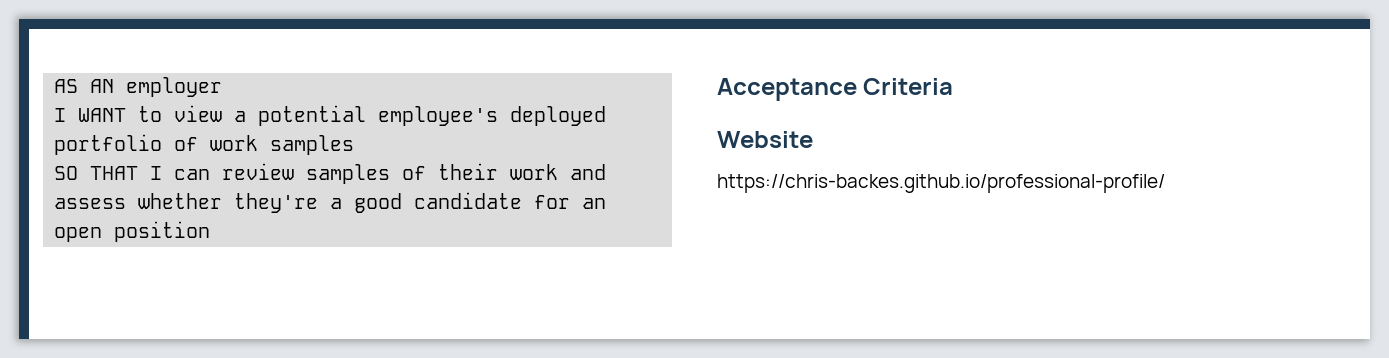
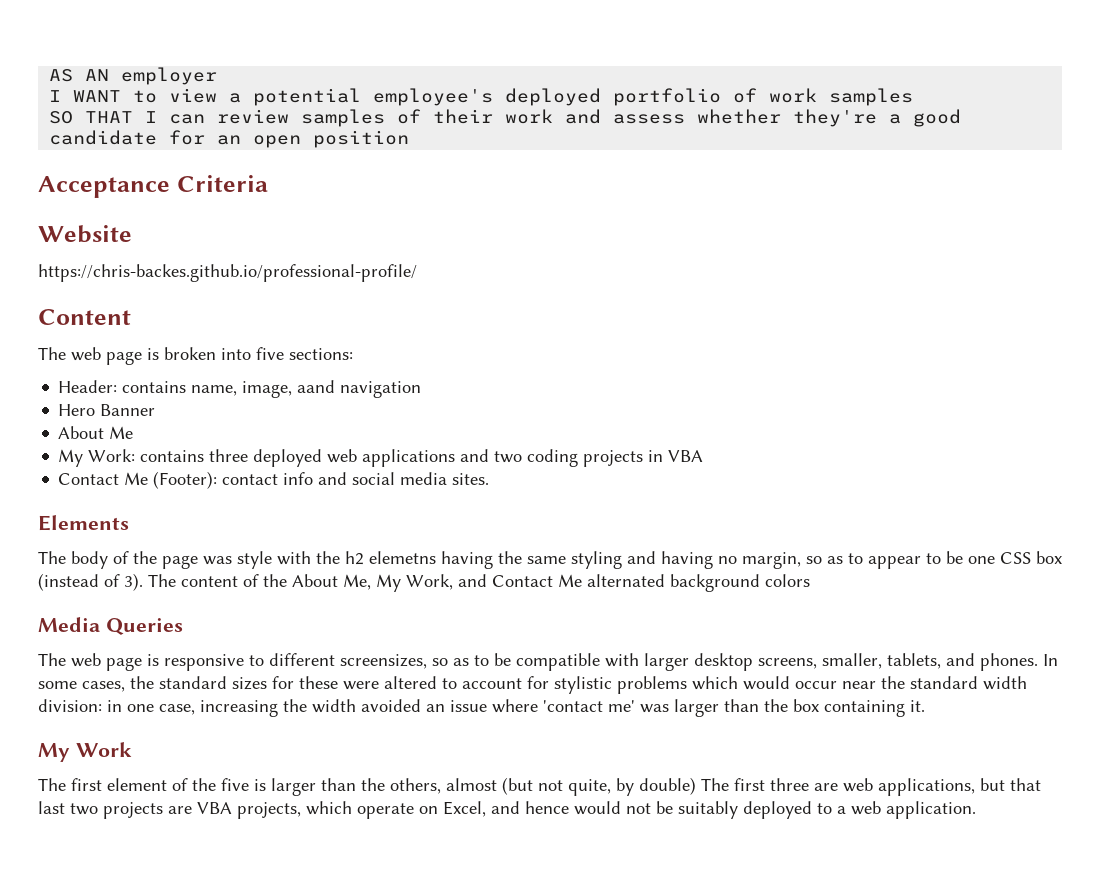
+ Content
+ The web page is broken into five sections:
+ Header: contains name, image, aand navigation
+ Hero Banner
+ About Me
+ My Work: contains three deployed web applications and two coding projects in VBA
+ Contact Me (Footer): contact info and social media sites.
+ Elements
+ The body of the page was style with the h2 elemetns having the same styling and having no margin, so as to appear to be one CSS box (instead of 3). The content of the About Me, My Work, and Contact Me alternated background colors
+ Media Queries
+ The web page is responsive to different screensizes, so as to be compatible with larger desktop screens, smaller, tablets, and phones. In some cases, the standard sizes for these were altered to account for stylistic problems which would occur near the standard width division: in one case, increasing the width avoided an issue where 'contact me' was larger than the box containing it.
+ My Work
+ The first element of the five is larger than the others, almost (but not quite, by double) The first three are web applications, but that last two projects are VBA projects, which operate on Excel, and hence would not be suitably deployed to a web application.

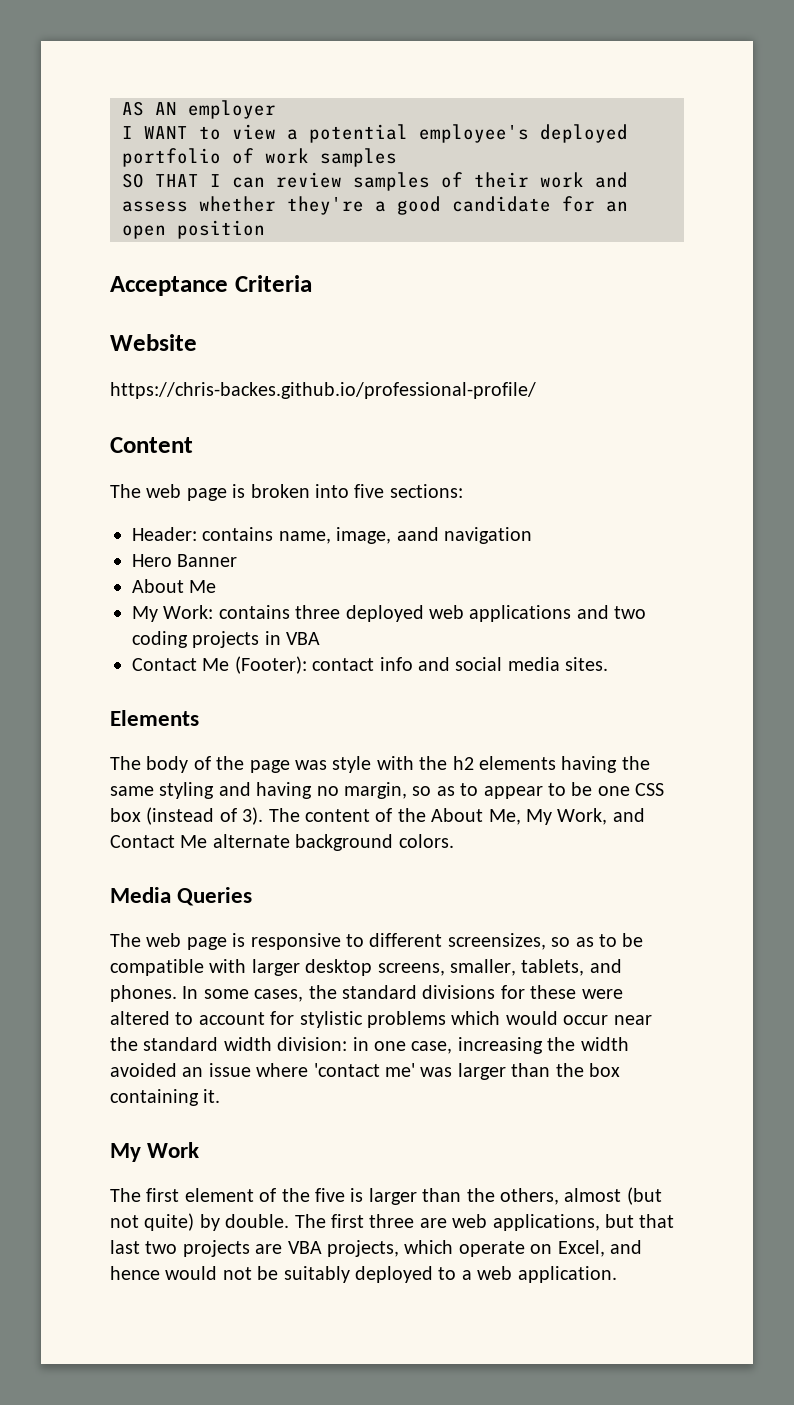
- The body of the page was style with the h2 elemetns having the same styling and having no margin, so as to appear to be one CSS box (instead of 3).
+ The body of the page was style with the h2 elements having the same styling and having no margin, so as to appear to be one CSS box (instead of 3).
- The content of the About Me, My Work, and Contact Me alternated background colors
+ The content of the About Me, My Work, and Contact Me alternate background colors.
- In some cases, the standard sizes for these were altered to account for stylistic problems which would occur near the standard width division: in one case, increasing the width avoided an issue where 'contact me' was larger than the box containing it.
+ In some cases, the standard divisions for these were altered to account for stylistic problems which would occur near the standard width division: in one case, increasing the width avoided an issue where 'contact me' was larger than the box containing it.
- The first element of the five is larger than the others, almost (but not quite, by double) The first three are web applications, but that last two projects are VBA projects, which operate on Excel, and hence would not be suitably deployed to a web application.
+ The first element of the five is larger than the others, almost (but not quite) by double. The first three are web applications, but that last two projects are VBA projects, which operate on Excel, and hence would not be suitably deployed to a web application.

